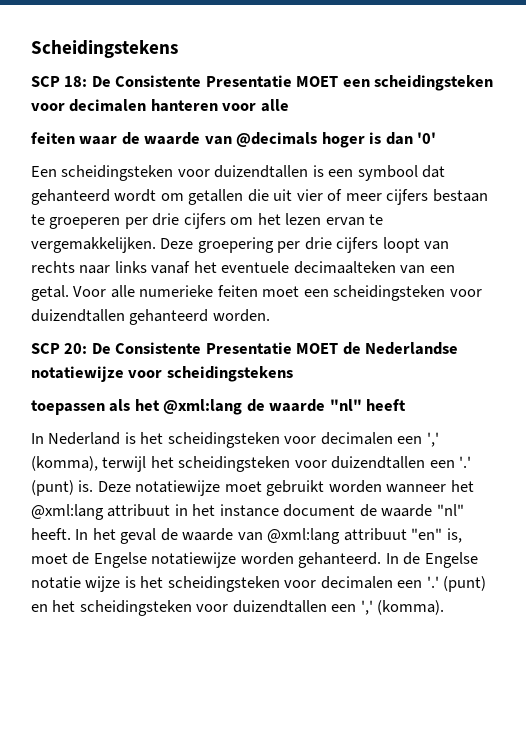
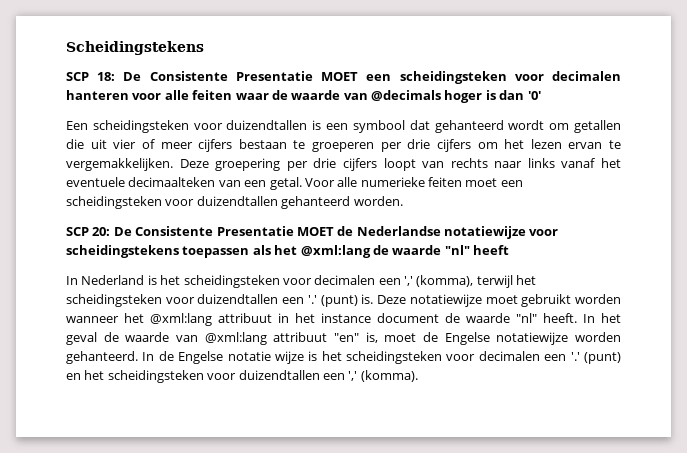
- SCP 18: De Consistente Presentatie MOET een scheidingsteken voor decimalen hanteren voor alle
- feiten waar de waarde van @decimals hoger is dan '0'
+ SCP 18: De Consistente Presentatie MOET een scheidingsteken voor decimalen hanteren voor alle feiten waar de waarde van @decimals hoger is dan '0'
- SCP 20: De Consistente Presentatie MOET de Nederlandse notatiewijze voor scheidingstekens
- toepassen als het @xml:lang de waarde "nl" heeft
+ SCP 20: De Consistente Presentatie MOET de Nederlandse notatiewijze voor scheidingstekens toepassen als het @xml:lang de waarde "nl" heeft

